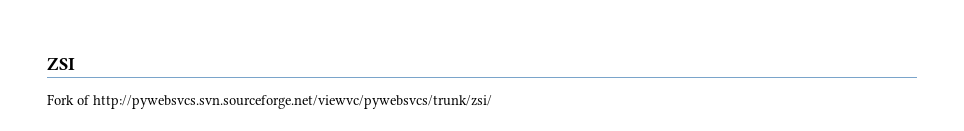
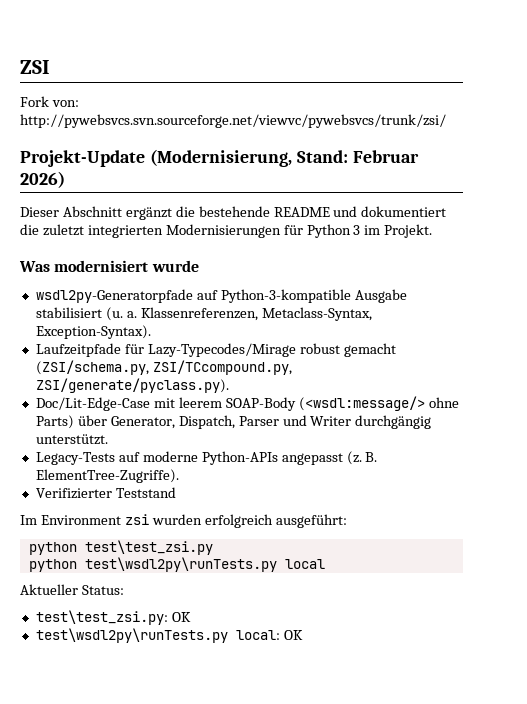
- Fork of http://pywebsvcs.svn.sourceforge.net/viewvc/pywebsvcs/trunk/zsi/
+ Fork von: http://pywebsvcs.svn.sourceforge.net/viewvc/pywebsvcs/trunk/zsi/
+ Projekt-Update (Modernisierung, Stand: Februar 2026)
+ Dieser Abschnitt ergänzt die bestehende README und dokumentiert die zuletzt integrierten Modernisierungen für Python 3 im Projekt.
+ Was modernisiert wurde
+ wsdl2py-Generatorpfade auf Python-3-kompatible Ausgabe stabilisiert (u. a. Klassenreferenzen, Metaclass-Syntax, Exception-Syntax).
+ Laufzeitpfade für Lazy-Typecodes/Mirage robust gemacht (ZSI/schema.py, ZSI/TCcompound.py, ZSI/generate/pyclass.py).
+ Doc/Lit-Edge-Case mit leerem SOAP-Body (<wsdl:message/> ohne Parts) über Generator, Dispatch, Parser und Writer durchgängig unterstützt.
+ Legacy-Tests auf moderne Python-APIs angepasst (z. B. ElementTree-Zugriffe).
+ Verifizierter Teststand
+ Im Environment zsi wurden erfolgreich ausgeführt:
+ python test\test_zsi.py
+ python test\wsdl2py\runTests.py local
+ Aktueller Status:
+ test\test_zsi.py: OK
+ test\wsdl2py\runTests.py local: OK

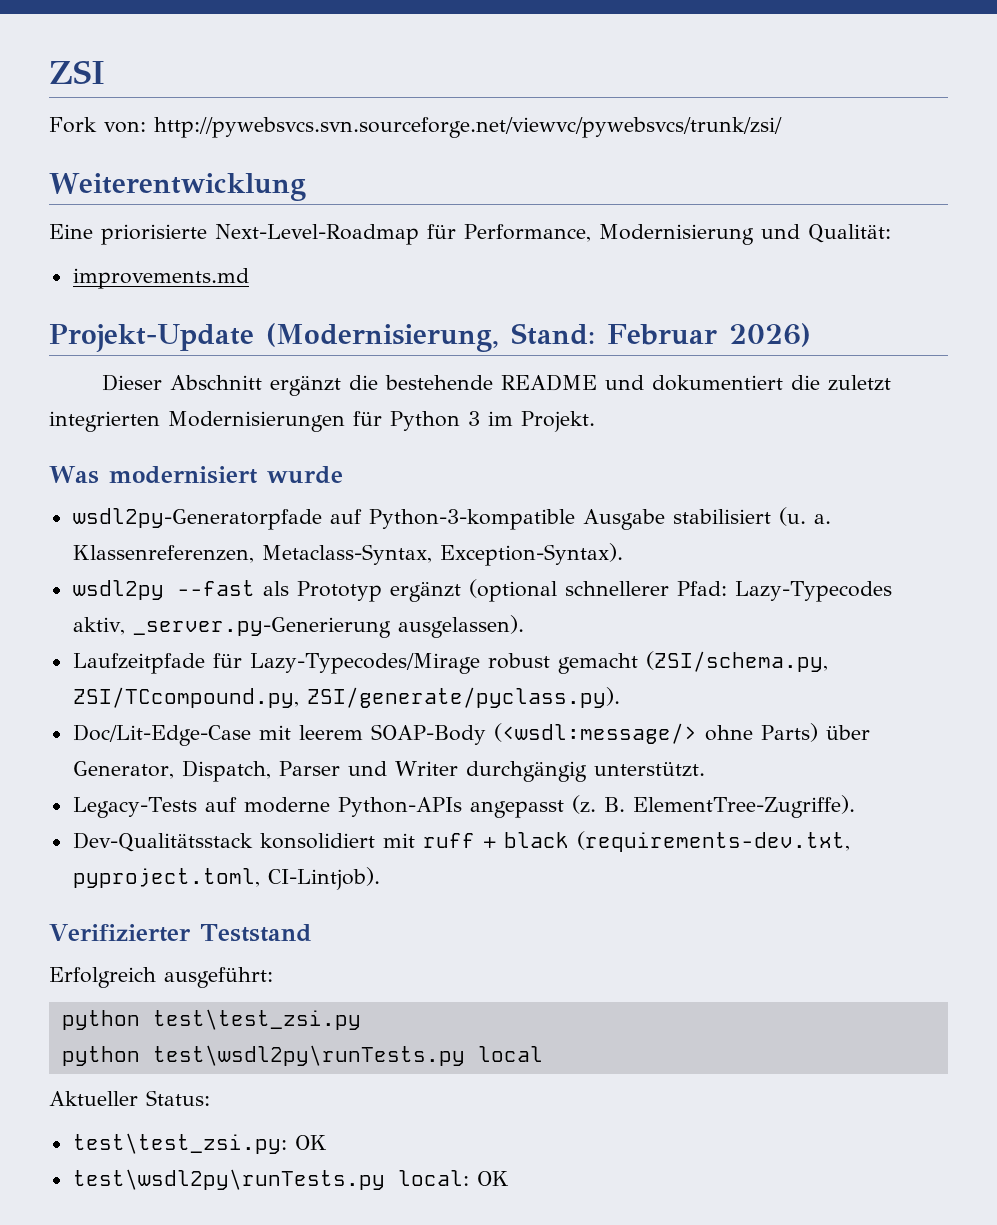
+ Weiterentwicklung
+ Eine priorisierte Next-Level-Roadmap für Performance, Modernisierung und Qualität:
+ improvements.md
+ wsdl2py --fast als Prototyp ergänzt (optional schnellerer Pfad: Lazy-Typecodes aktiv, _server.py-Generierung ausgelassen).
+ Dev-Qualitätsstack konsolidiert mit ruff + black (requirements-dev.txt, pyproject.toml, CI-Lintjob).
  Verifizierter Teststand
- Im Environment zsi wurden erfolgreich ausgeführt:
+ Erfolgreich ausgeführt:

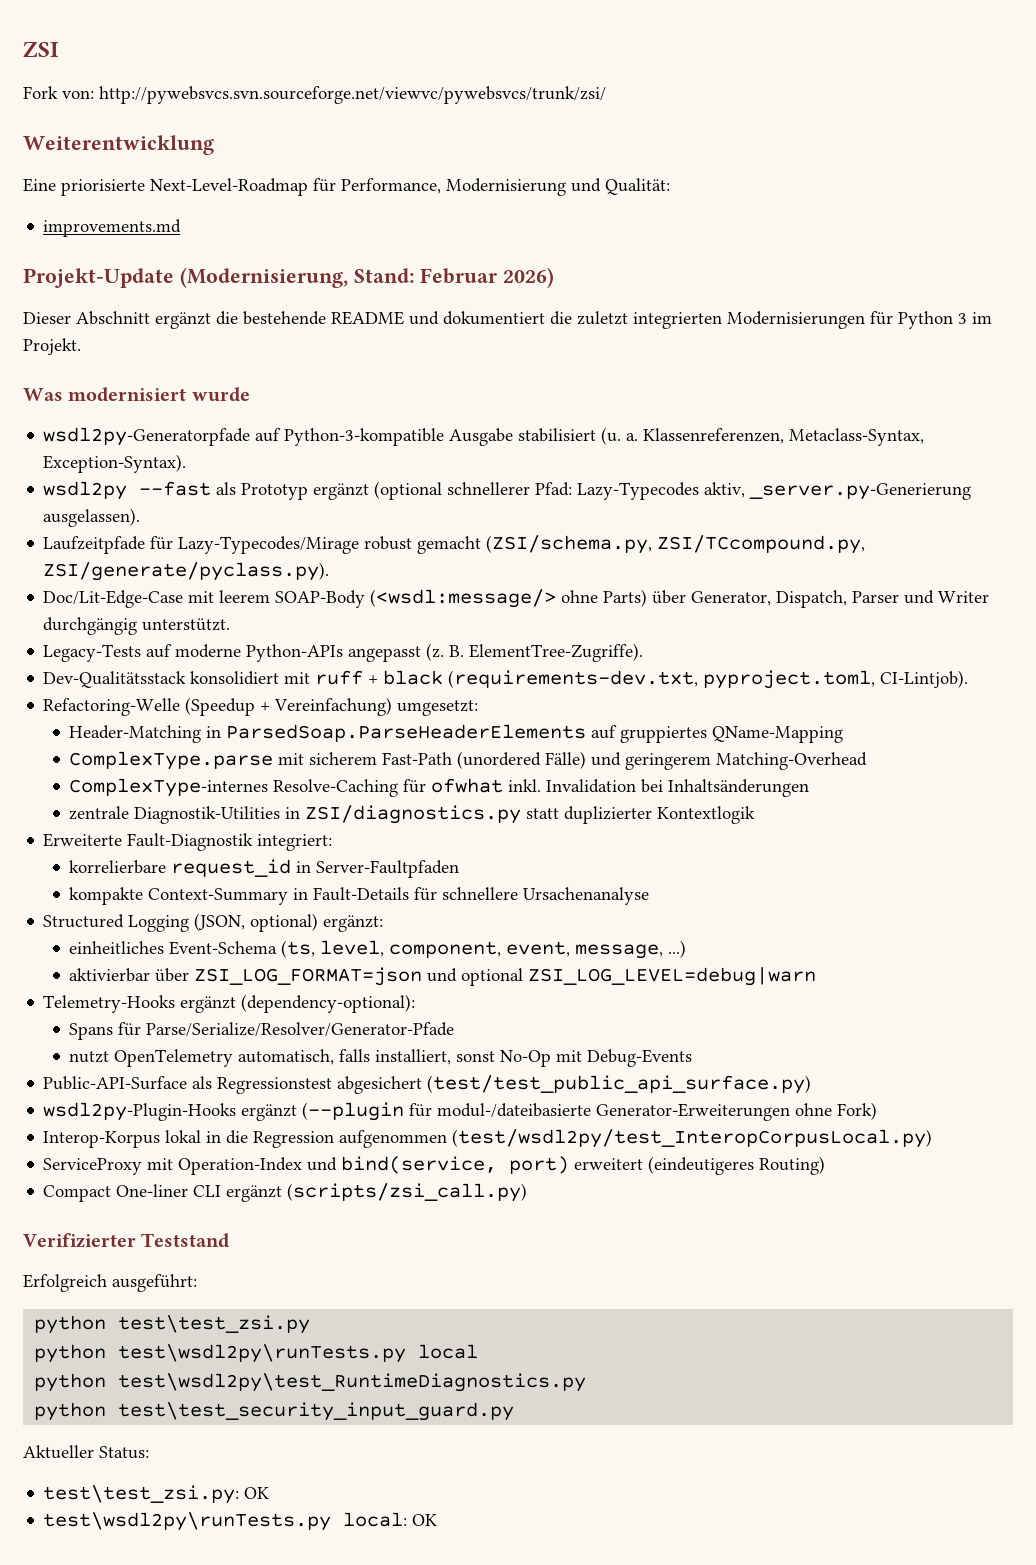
+ Refactoring-Welle (Speedup + Vereinfachung) umgesetzt:
+ Header-Matching in ParsedSoap.ParseHeaderElements auf gruppiertes QName-Mapping
+ ComplexType.parse mit sicherem Fast-Path (unordered Fälle) und geringerem Matching-Overhead
+ ComplexType-internes Resolve-Caching für ofwhat inkl. Invalidation bei Inhaltsänderungen
+ zentrale Diagnostik-Utilities in ZSI/diagnostics.py statt duplizierter Kontextlogik
+ Erweiterte Fault-Diagnostik integriert:
+ korrelierbare request_id in Server-Faultpfaden
+ kompakte Context-Summary in Fault-Details für schnellere Ursachenanalyse
+ Structured Logging (JSON, optional) ergänzt:
+ einheitliches Event-Schema (ts, level, component, event, message, ...)
+ aktivierbar über ZSI_LOG_FORMAT=json und optional ZSI_LOG_LEVEL=debug|warn
+ Telemetry-Hooks ergänzt (dependency-optional):
+ Spans für Parse/Serialize/Resolver/Generator-Pfade
+ nutzt OpenTelemetry automatisch, falls installiert, sonst No-Op mit Debug-Events
+ Public-API-Surface als Regressionstest abgesichert (test/test_public_api_surface.py)
+ wsdl2py-Plugin-Hooks ergänzt (--plugin für modul-/dateibasierte Generator-Erweiterungen ohne Fork)
+ Interop-Korpus lokal in die Regression aufgenommen (test/wsdl2py/test_InteropCorpusLocal.py)
+ ServiceProxy mit Operation-Index und bind(service, port) erweitert (eindeutigeres Routing)
+ Compact One-liner CLI ergänzt (scripts/zsi_call.py)
+ python test\wsdl2py\test_RuntimeDiagnostics.py
+ python test\test_security_input_guard.py

